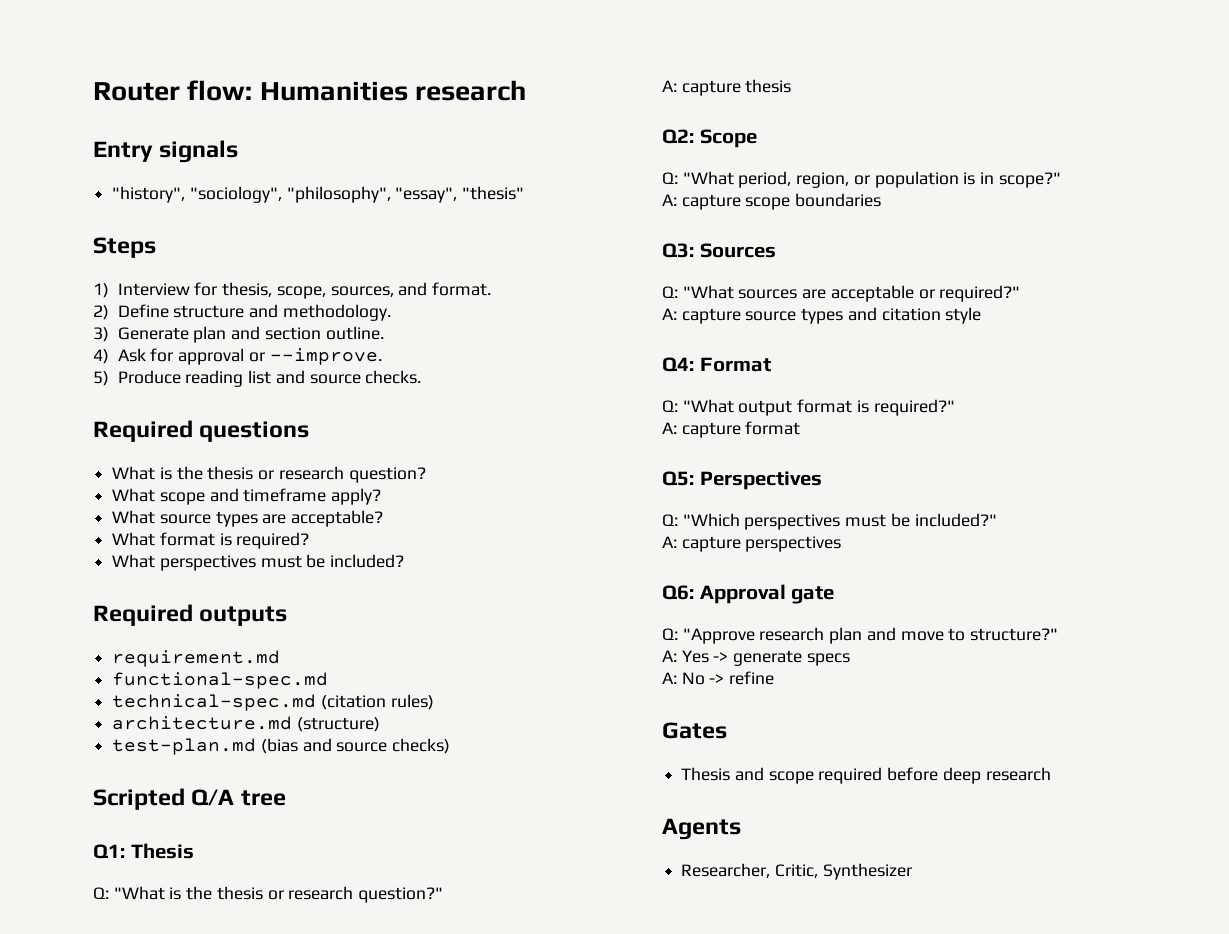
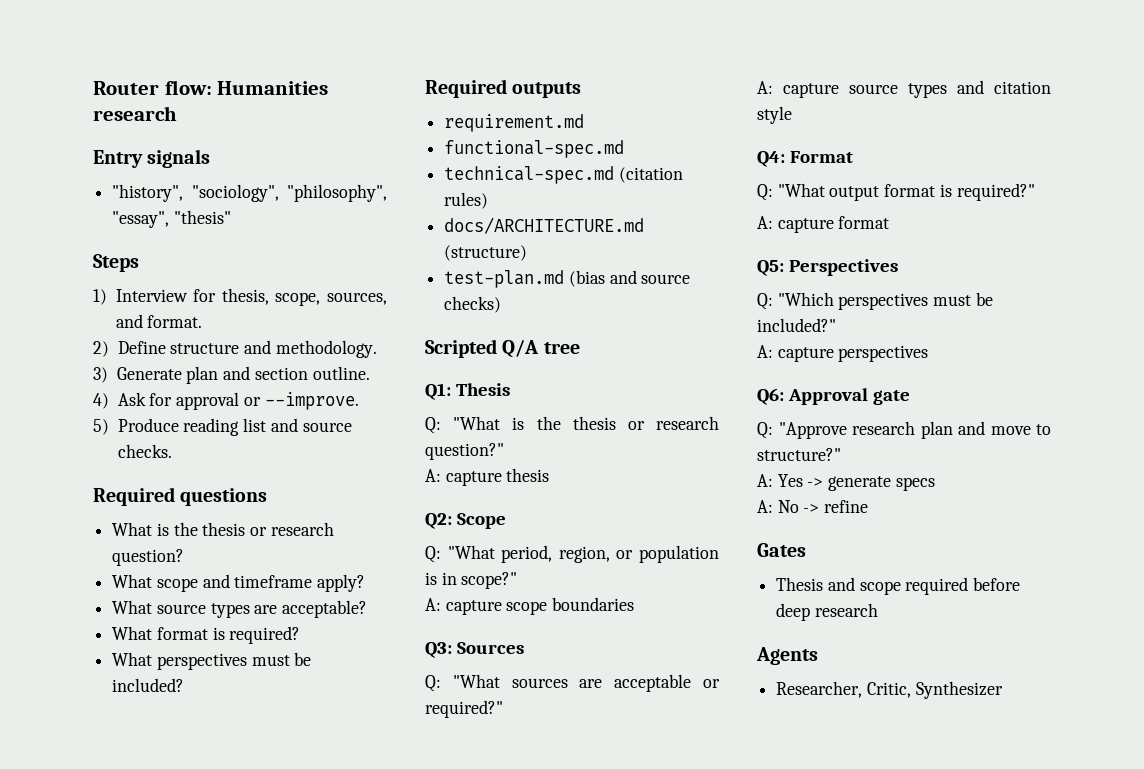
- architecture.md (structure)
+ docs/ARCHITECTURE.md (structure)

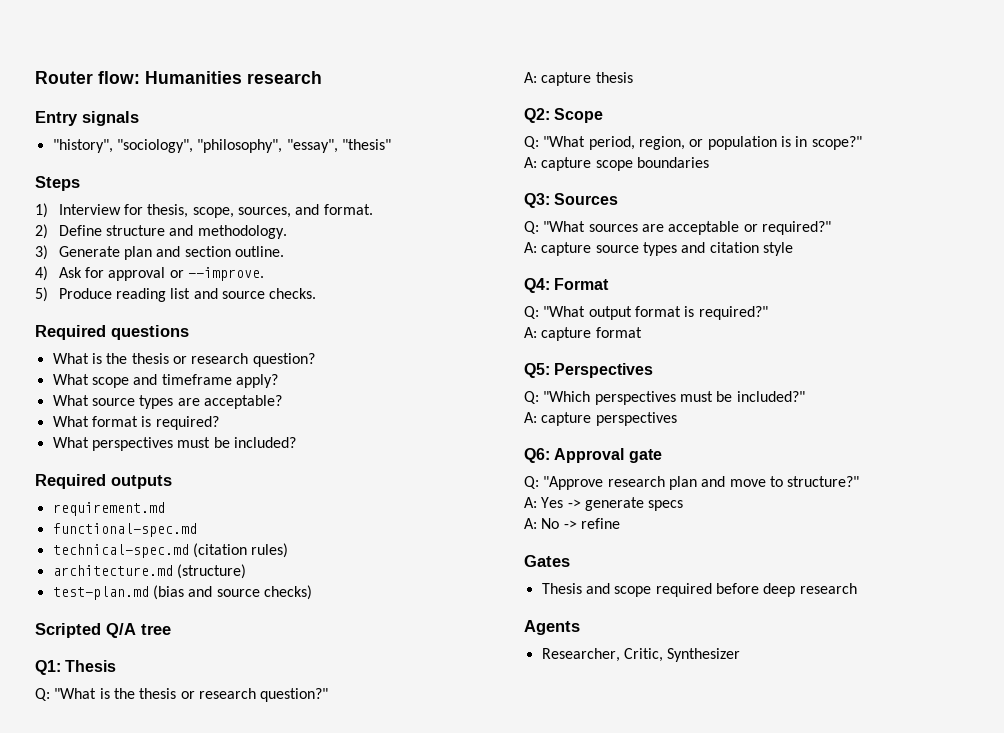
- docs/ARCHITECTURE.md (structure)
+ architecture.md (structure)

